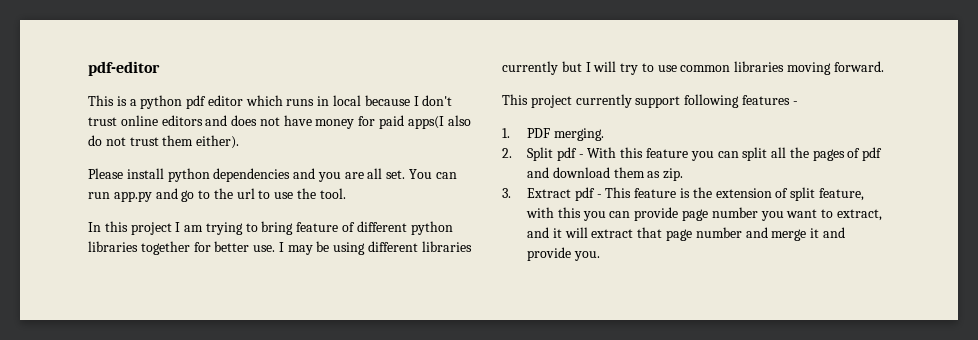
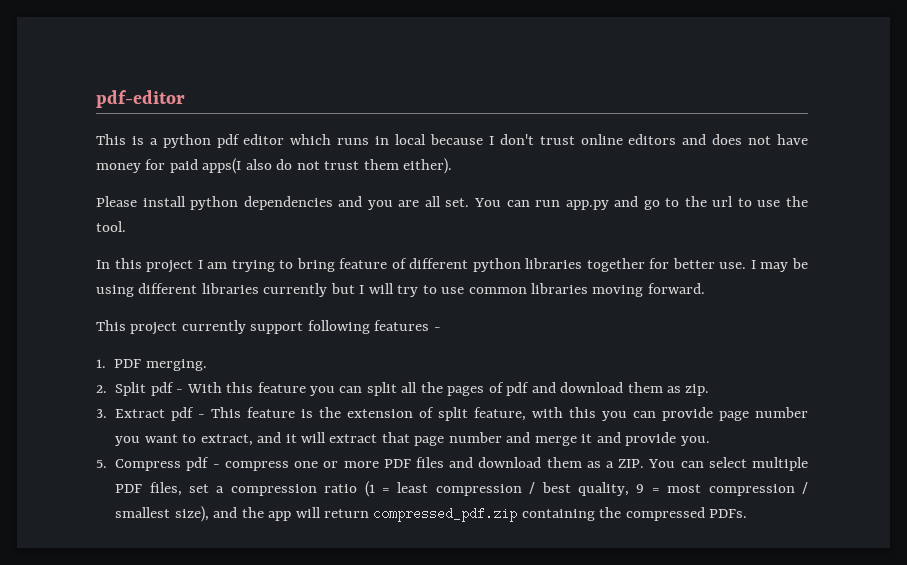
+ 5. Compress pdf - compress one or more PDF files and download them as a ZIP. You can select multiple PDF files, set a compression ratio (1 = least compression / best quality, 9 = most compression / smallest size), and the app will return compressed_pdf.zip containing the compressed PDFs.

